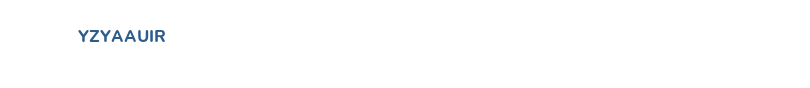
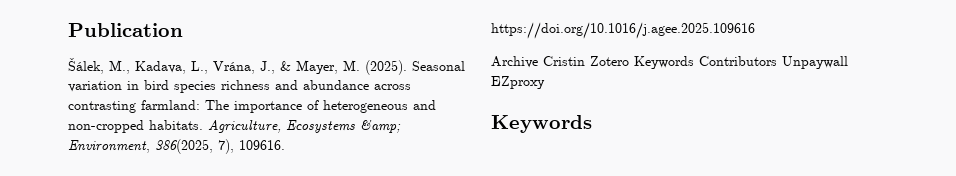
- YZYAAUIR
+ Publication
+ Šálek, M., Kadava, L., Vrána, J., & Mayer, M. (2025). Seasonal variation in bird species richness and abundance across contrasting farmland: The importance of heterogeneous and non-cropped habitats. Agriculture, Ecosystems &amp; Environment, 386(2025, 7), 109616. https://doi.org/10.1016/j.agee.2025.109616
+ Archive Cristin Zotero Keywords Contributors Unpaywall EZproxy
+ Keywords

